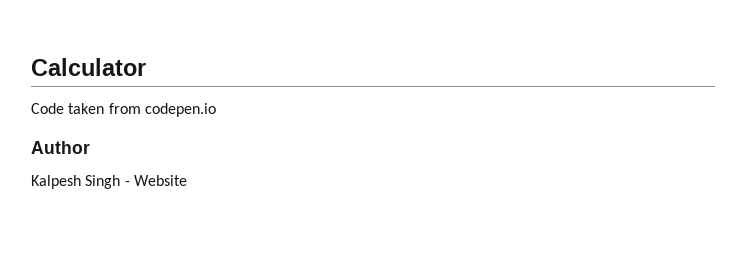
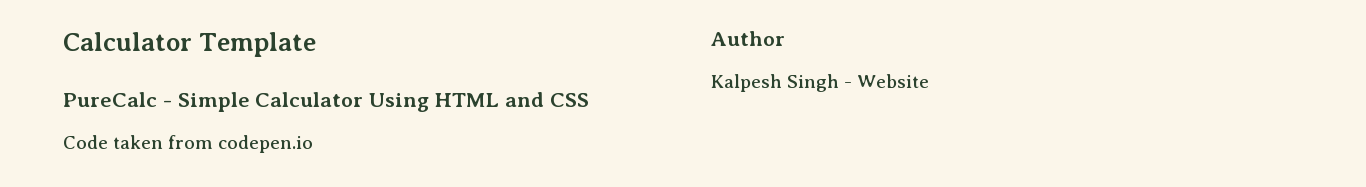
- Calculator
+ Calculator Template
+ PureCalc - Simple Calculator Using HTML and CSS

